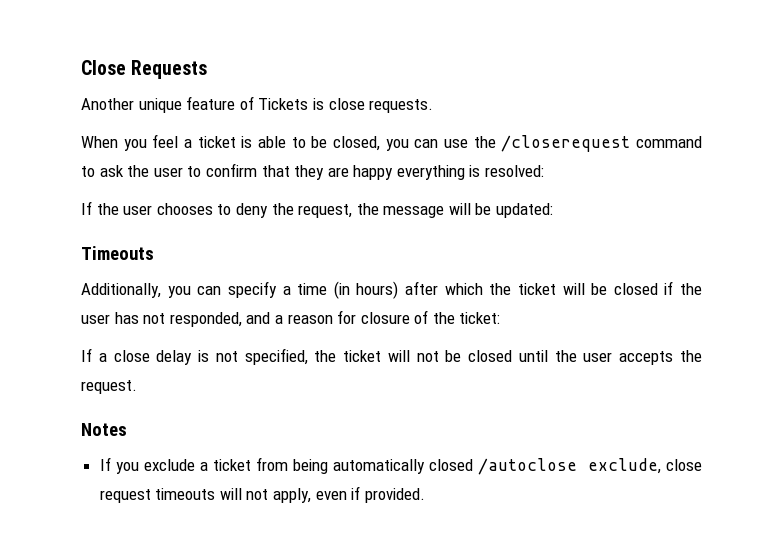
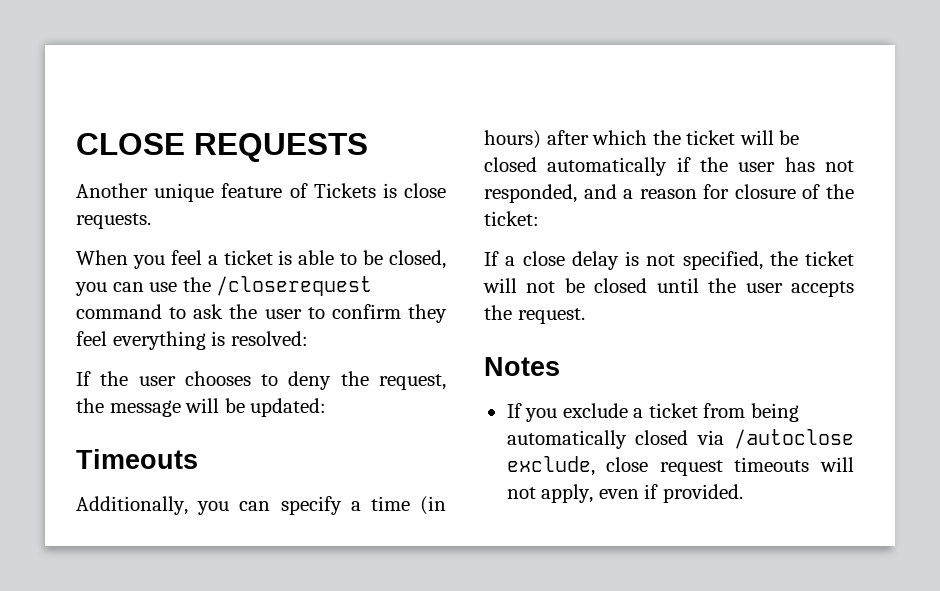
- Close Requests
+ CLOSE REQUESTS
- When you feel a ticket is able to be closed, you can use the /closerequest command to ask the user to confirm that they are happy everything is resolved:
+ When you feel a ticket is able to be closed, you can use the /closerequest command to ask the user to confirm they feel everything is resolved:
- Additionally, you can specify a time (in hours) after which the ticket will be closed if the user has not responded, and a reason for closure of the ticket:
+ Additionally, you can specify a time (in hours) after which the ticket will be closed automatically if the user has not responded, and a reason for closure of the ticket:
- If you exclude a ticket from being automatically closed /autoclose exclude, close request timeouts will not apply, even if provided.
+ If you exclude a ticket from being automatically closed via /autoclose exclude, close request timeouts will not apply, even if provided.

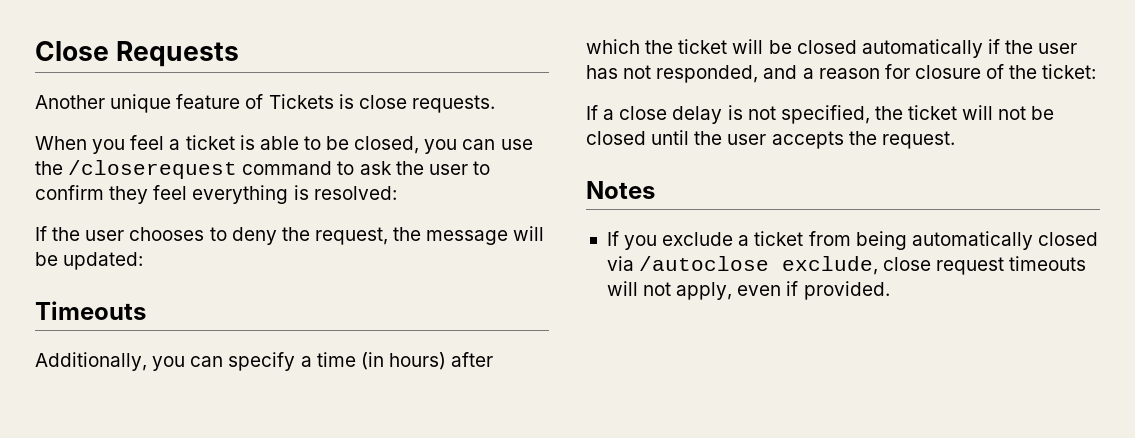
- CLOSE REQUESTS
+ Close Requests

